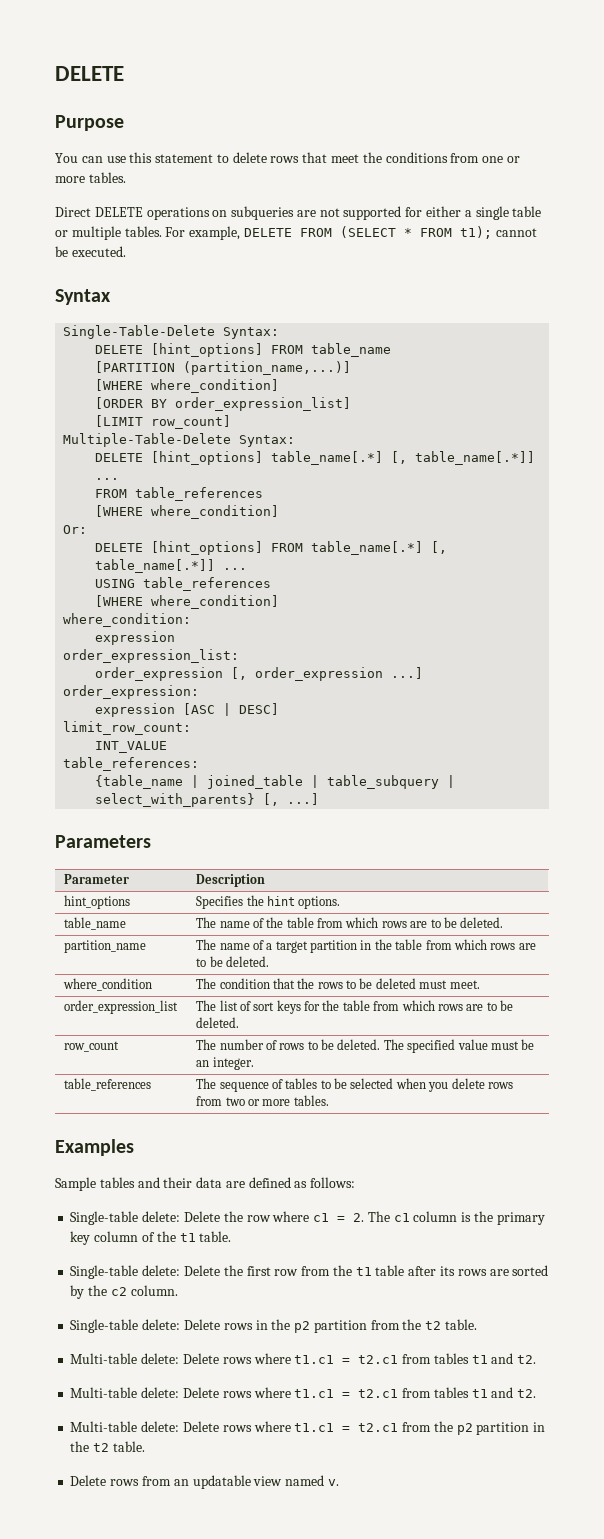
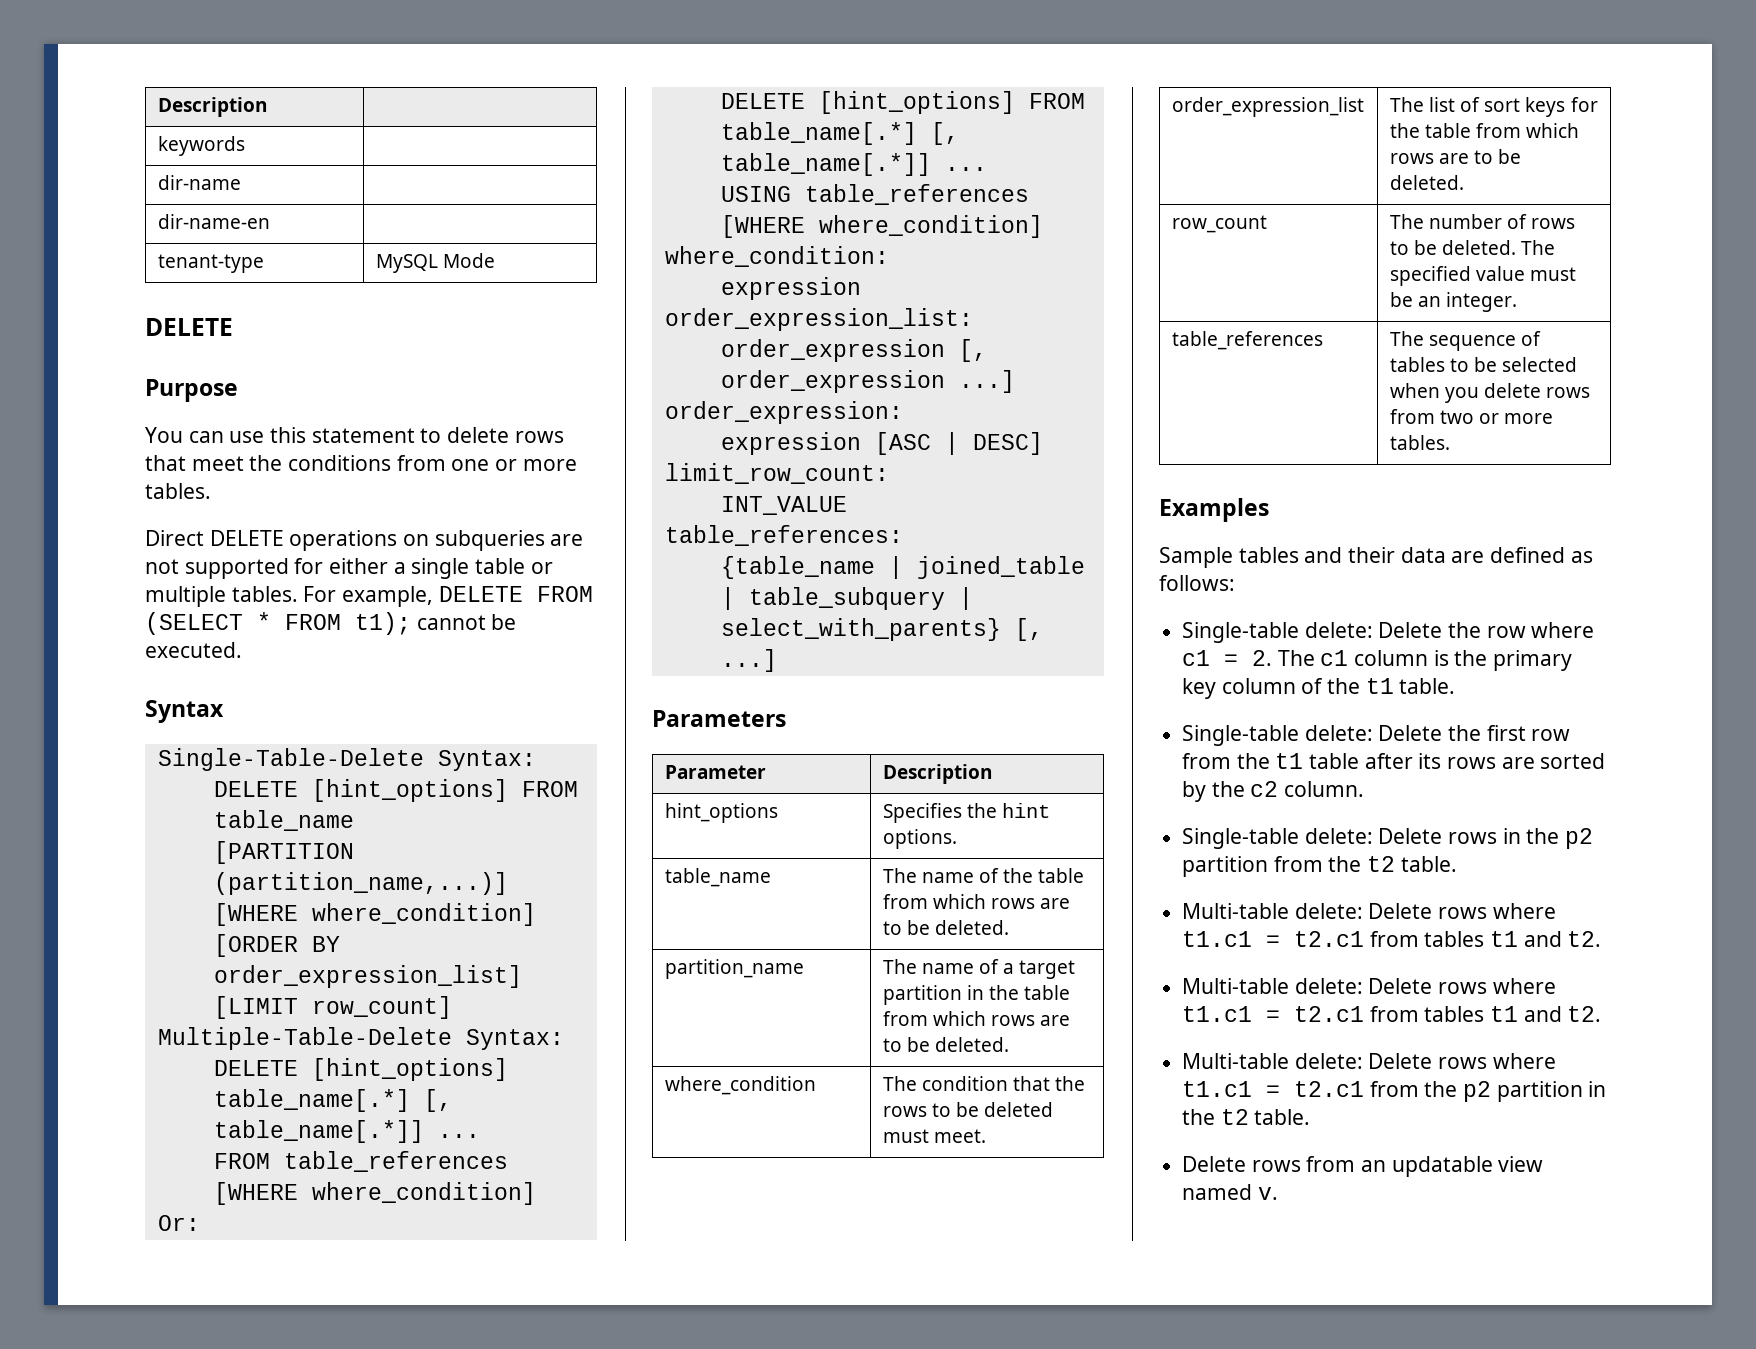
+ Description |
+ keywords |
+ dir-name |
+ dir-name-en |
+ tenant-type | MySQL Mode

